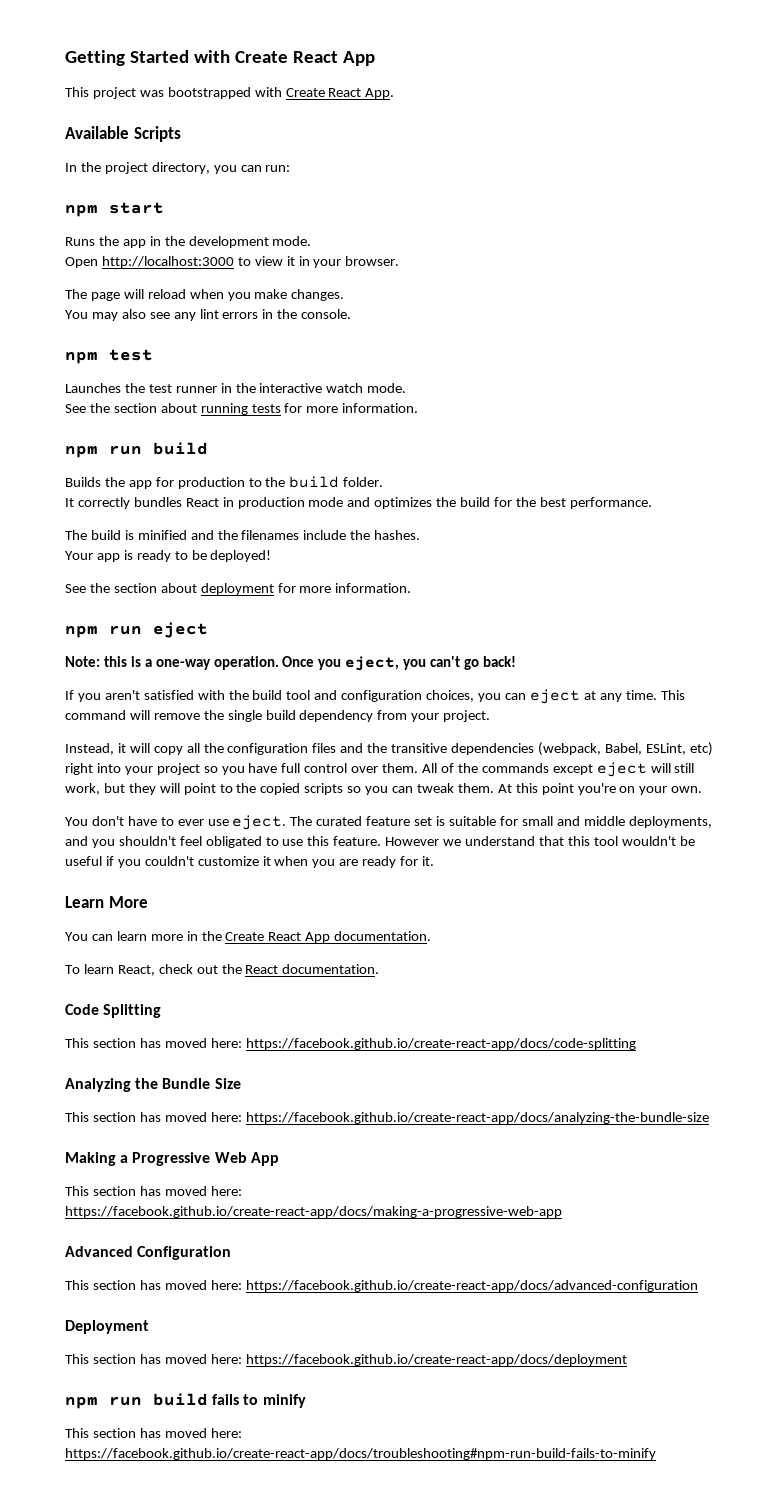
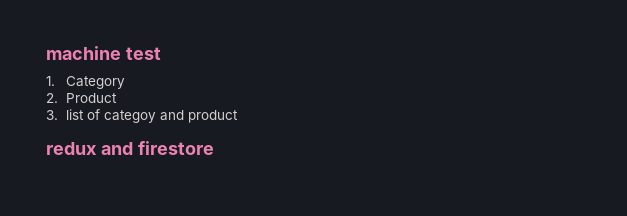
- Getting Started with Create React App
- This project was bootstrapped with Create React App.
- Available Scripts
- In the project directory, you can run:
- npm start
- Runs the app in the development mode.
- Open http://localhost:3000 to view it in your browser.
- The page will reload when you make changes.
- You may also see any lint errors in the console.
- npm test
- Launches the test runner in the interactive watch mode.
- See the section about running tests for more information.
- npm run build
- Builds the app for production to the build folder.
- It correctly bundles React in production mode and optimizes the build for the best performance.
- The build is minified and the filenames include the hashes.
- Your app is ready to be deployed!
- See the section about deployment for more information.
- npm run eject
- Note: this is a one-way operation. Once you eject, you can't go back!
- If you aren't satisfied with the build tool and configuration choices, you can eject at any time. This command will remove the single build dependency from your project.
- Instead, it will copy all the configuration files and the transitive dependencies (webpack, Babel, ESLint, etc) right into your project so you have full control over them. All of the commands except eject will still work, but they will point to the copied scripts so you can tweak them. At this point you're on your own.
- You don't have to ever use eject. The curated feature set is suitable for small and middle deployments, and you shouldn't feel obligated to use this feature. However we understand that this tool wouldn't be useful if you couldn't customize it when you are ready for it.
- Learn More
- You can learn more in the Create React App documentation.
- To learn React, check out the React documentation.
- Code Splitting
- This section has moved here: https://facebook.github.io/create-react-app/docs/code-splitting
- Analyzing the Bundle Size
- This section has moved here: https://facebook.github.io/create-react-app/docs/analyzing-the-bundle-size
- Making a Progressive Web App
- This section has moved here: https://facebook.github.io/create-react-app/docs/making-a-progressive-web-app
- Advanced Configuration
- This section has moved here: https://facebook.github.io/create-react-app/docs/advanced-configuration
- Deployment
- This section has moved here: https://facebook.github.io/create-react-app/docs/deployment
- npm run build fails to minify
- This section has moved here: https://facebook.github.io/create-react-app/docs/troubleshooting#npm-run-build-fails-to-minify
+ machine test
+ 1. Category
+ 2. Product
+ 3. list of categoy and product
+ redux and firestore

